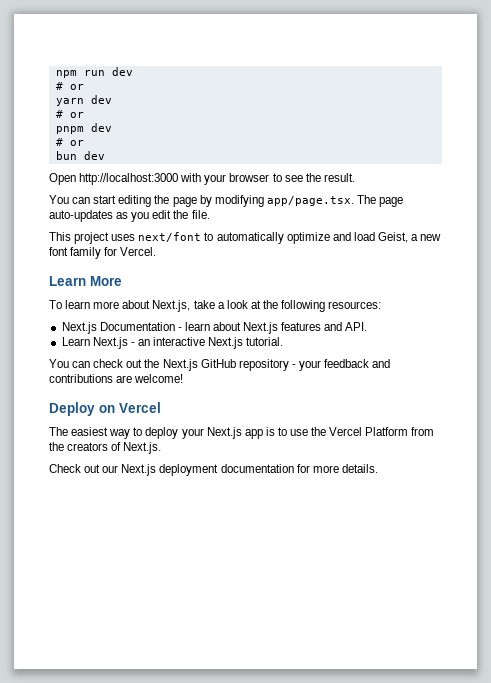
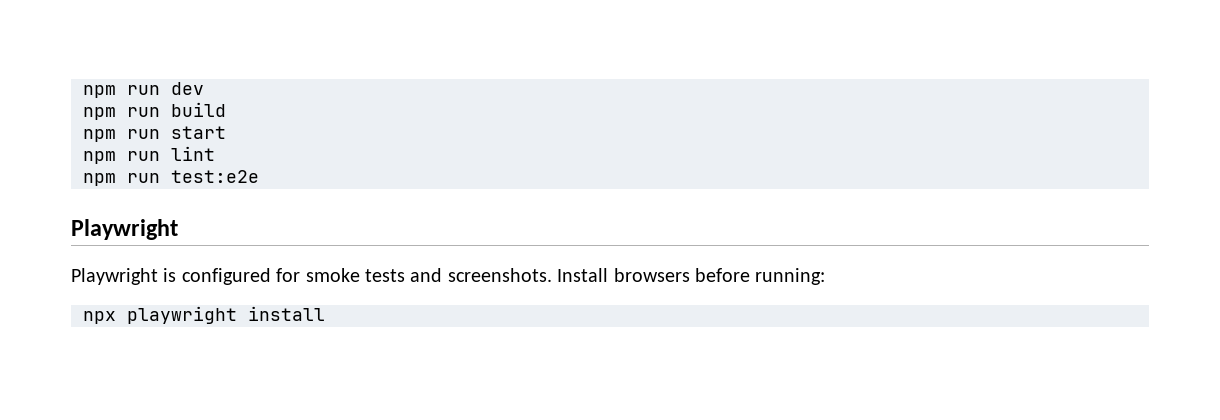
  npm run dev
- # or
- yarn dev
- # or
- pnpm dev
- # or
- bun dev
- Open http://localhost:3000 with your browser to see the result.
- You can start editing the page by modifying app/page.tsx. The page auto-updates as you edit the file.
- This project uses next/font to automatically optimize and load Geist, a new font family for Vercel.
- Learn More
- To learn more about Next.js, take a look at the following resources:
- Next.js Documentation - learn about Next.js features and API.
- Learn Next.js - an interactive Next.js tutorial.
- You can check out the Next.js GitHub repository - your feedback and contributions are welcome!
- Deploy on Vercel
- The easiest way to deploy your Next.js app is to use the Vercel Platform from the creators of Next.js.
- Check out our Next.js deployment documentation for more details.
+ npm run build
+ npm run start
+ npm run lint
+ npm run test:e2e
+ Playwright
+ Playwright is configured for smoke tests and screenshots. Install browsers before running:
+ npx playwright install

